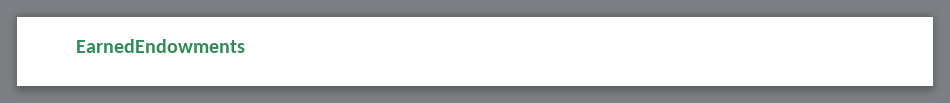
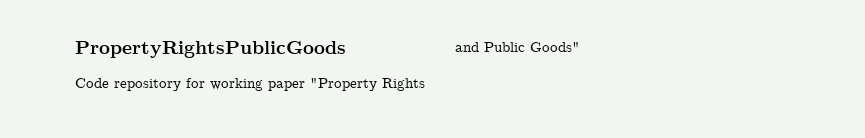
- EarnedEndowments
+ PropertyRightsPublicGoods
+ Code repository for working paper "Property Rights and Public Goods"

